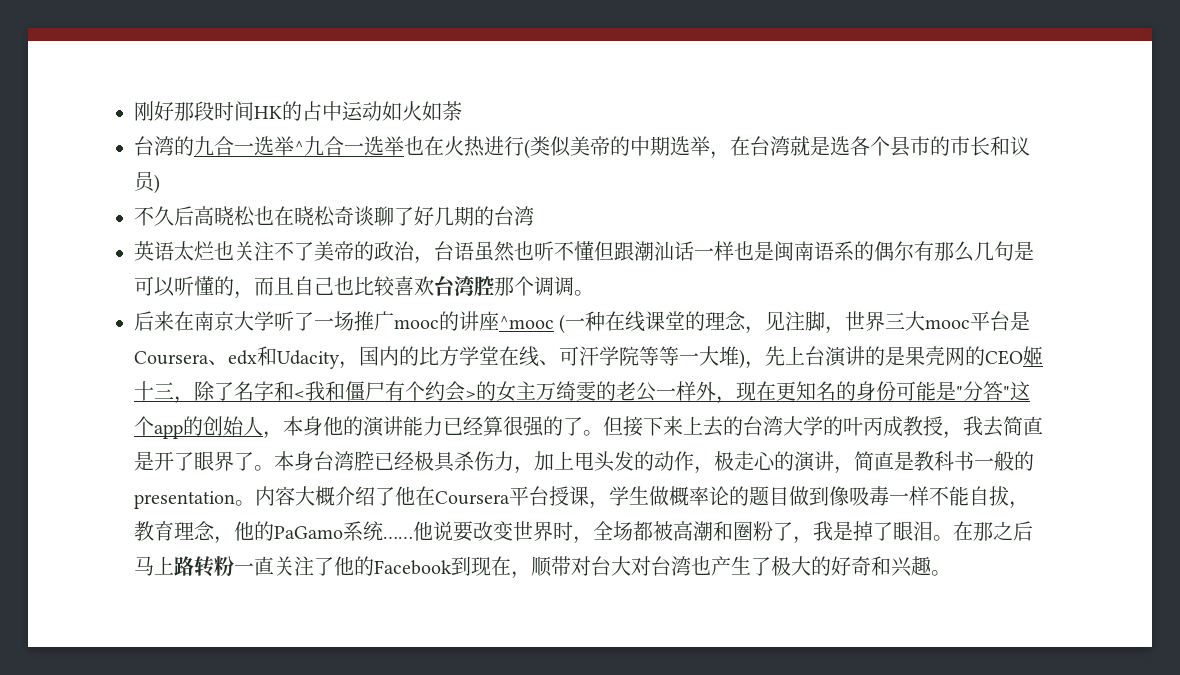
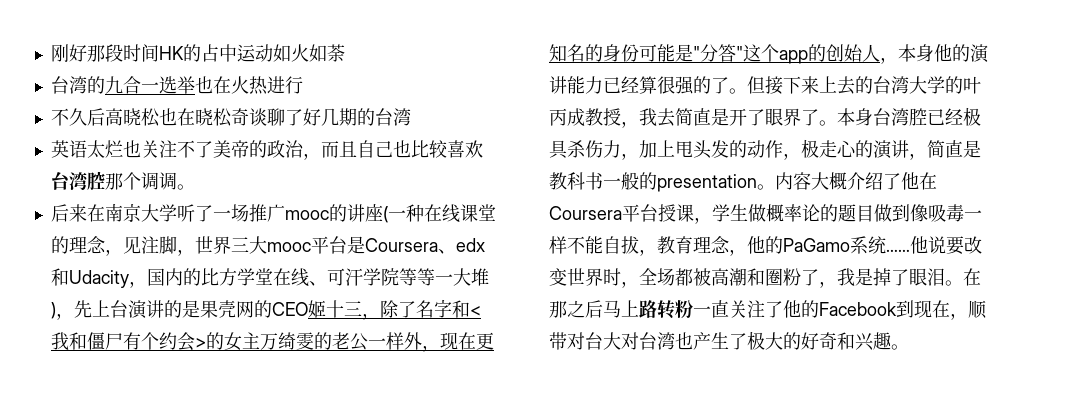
- 台湾的九合一选举^九合一选举也在火热进行(类似美帝的中期选举，在台湾就是选各个县市的市长和议员)
+ 台湾的九合一选举也在火热进行
- 英语太烂也关注不了美帝的政治，台语虽然也听不懂但跟潮汕话一样也是闽南语系的偶尔有那么几句是可以听懂的，而且自己也比较喜欢台湾腔那个调调。
+ 英语太烂也关注不了美帝的政治，而且自己也比较喜欢台湾腔那个调调。
- 后来在南京大学听了一场推广mooc的讲座^mooc (一种在线课堂的理念，见注脚，世界三大mooc平台是Coursera、edx和Udacity，国内的比方学堂在线、可汗学院等等一大堆)，先上台演讲的是果壳网的CEO姬十三，除了名字和<我和僵尸有个约会>的女主万绮雯的老公一样外，现在更知名的身份可能是"分答"这个app的创始人，本身他的演讲能力已经算很强的了。
+ 后来在南京大学听了一场推广mooc的讲座(一种在线课堂的理念，见注脚，世界三大mooc平台是Coursera、edx和Udacity，国内的比方学堂在线、可汗学院等等一大堆)，先上台演讲的是果壳网的CEO姬十三，除了名字和<我和僵尸有个约会>的女主万绮雯的老公一样外，现在更知名的身份可能是"分答"这个app的创始人，本身他的演讲能力已经算很强的了。

